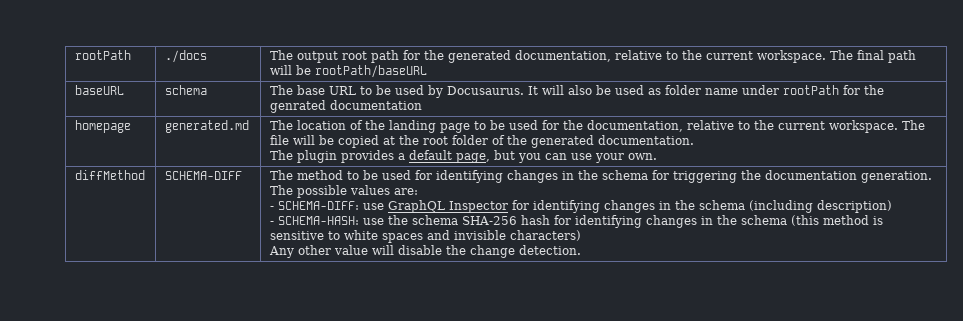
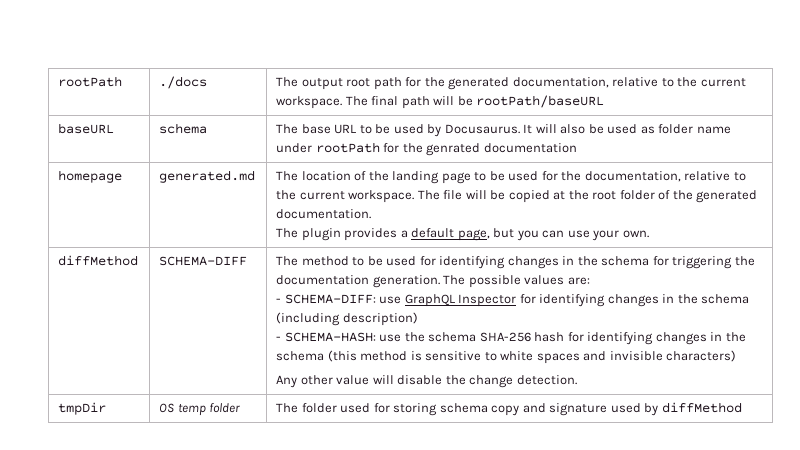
+ tmpDir | OS temp folder | The folder used for storing schema copy and signature used by diffMethod

